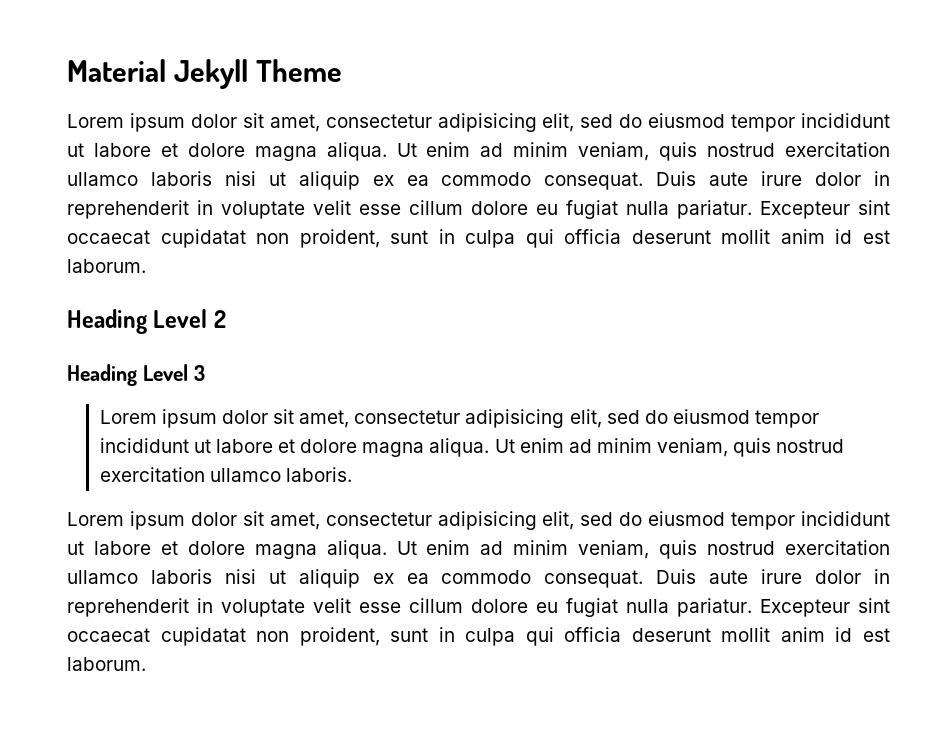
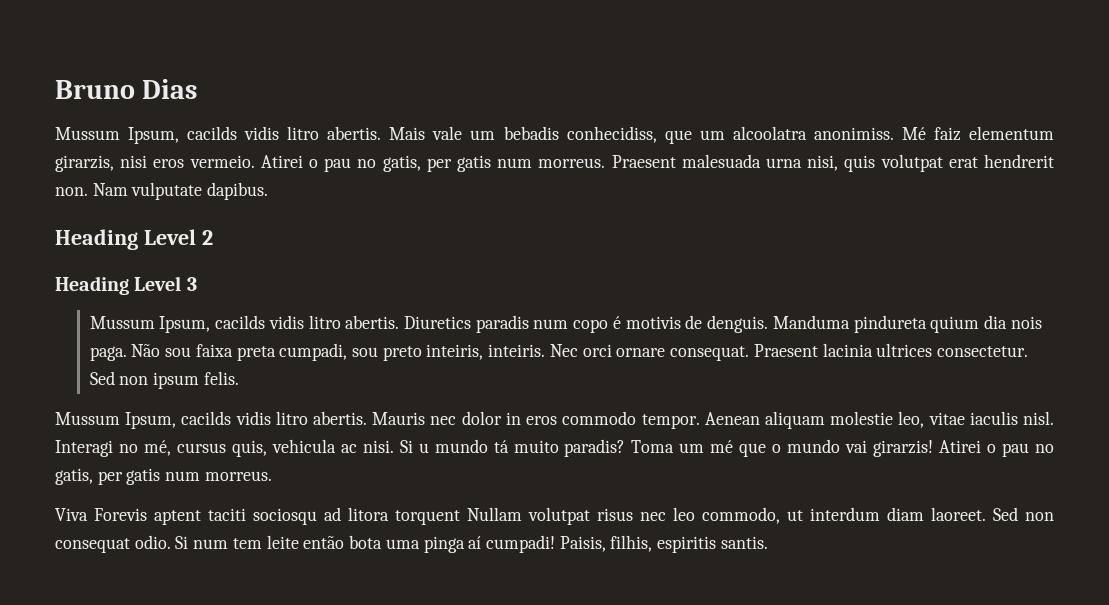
- Material Jekyll Theme
- Lorem ipsum dolor sit amet, consectetur adipisicing elit, sed do eiusmod tempor incididunt ut labore et dolore magna aliqua. Ut enim ad minim veniam, quis nostrud exercitation ullamco laboris nisi ut aliquip ex ea commodo consequat. Duis aute irure dolor in reprehenderit in voluptate velit esse cillum dolore eu fugiat nulla pariatur. Excepteur sint occaecat cupidatat non proident, sunt in culpa qui officia deserunt mollit anim id est laborum.
+ Bruno Dias
+ Mussum Ipsum, cacilds vidis litro abertis. Mais vale um bebadis conhecidiss, que um alcoolatra anonimiss. Mé faiz elementum girarzis, nisi eros vermeio. Atirei o pau no gatis, per gatis num morreus. Praesent malesuada urna nisi, quis volutpat erat hendrerit non. Nam vulputate dapibus.
- Lorem ipsum dolor sit amet, consectetur adipisicing elit, sed do eiusmod tempor incididunt ut labore et dolore magna aliqua. Ut enim ad minim veniam, quis nostrud exercitation ullamco laboris.
- Lorem ipsum dolor sit amet, consectetur adipisicing elit, sed do eiusmod tempor incididunt ut labore et dolore magna aliqua. Ut enim ad minim veniam, quis nostrud exercitation ullamco laboris nisi ut aliquip ex ea commodo consequat. Duis aute irure dolor in reprehenderit in voluptate velit esse cillum dolore eu fugiat nulla pariatur. Excepteur sint occaecat cupidatat non proident, sunt in culpa qui officia deserunt mollit anim id est laborum.
+ Mussum Ipsum, cacilds vidis litro abertis. Diuretics paradis num copo é motivis de denguis. Manduma pindureta quium dia nois paga. Não sou faixa preta cumpadi, sou preto inteiris, inteiris. Nec orci ornare consequat. Praesent lacinia ultrices consectetur. Sed non ipsum felis.
+ Mussum Ipsum, cacilds vidis litro abertis. Mauris nec dolor in eros commodo tempor. Aenean aliquam molestie leo, vitae iaculis nisl. Interagi no mé, cursus quis, vehicula ac nisi. Si u mundo tá muito paradis? Toma um mé que o mundo vai girarzis! Atirei o pau no gatis, per gatis num morreus.
+ Viva Forevis aptent taciti sociosqu ad litora torquent Nullam volutpat risus nec leo commodo, ut interdum diam laoreet. Sed non consequat odio. Si num tem leite então bota uma pinga aí cumpadi! Paisis, filhis, espiritis santis.

